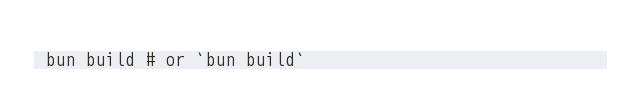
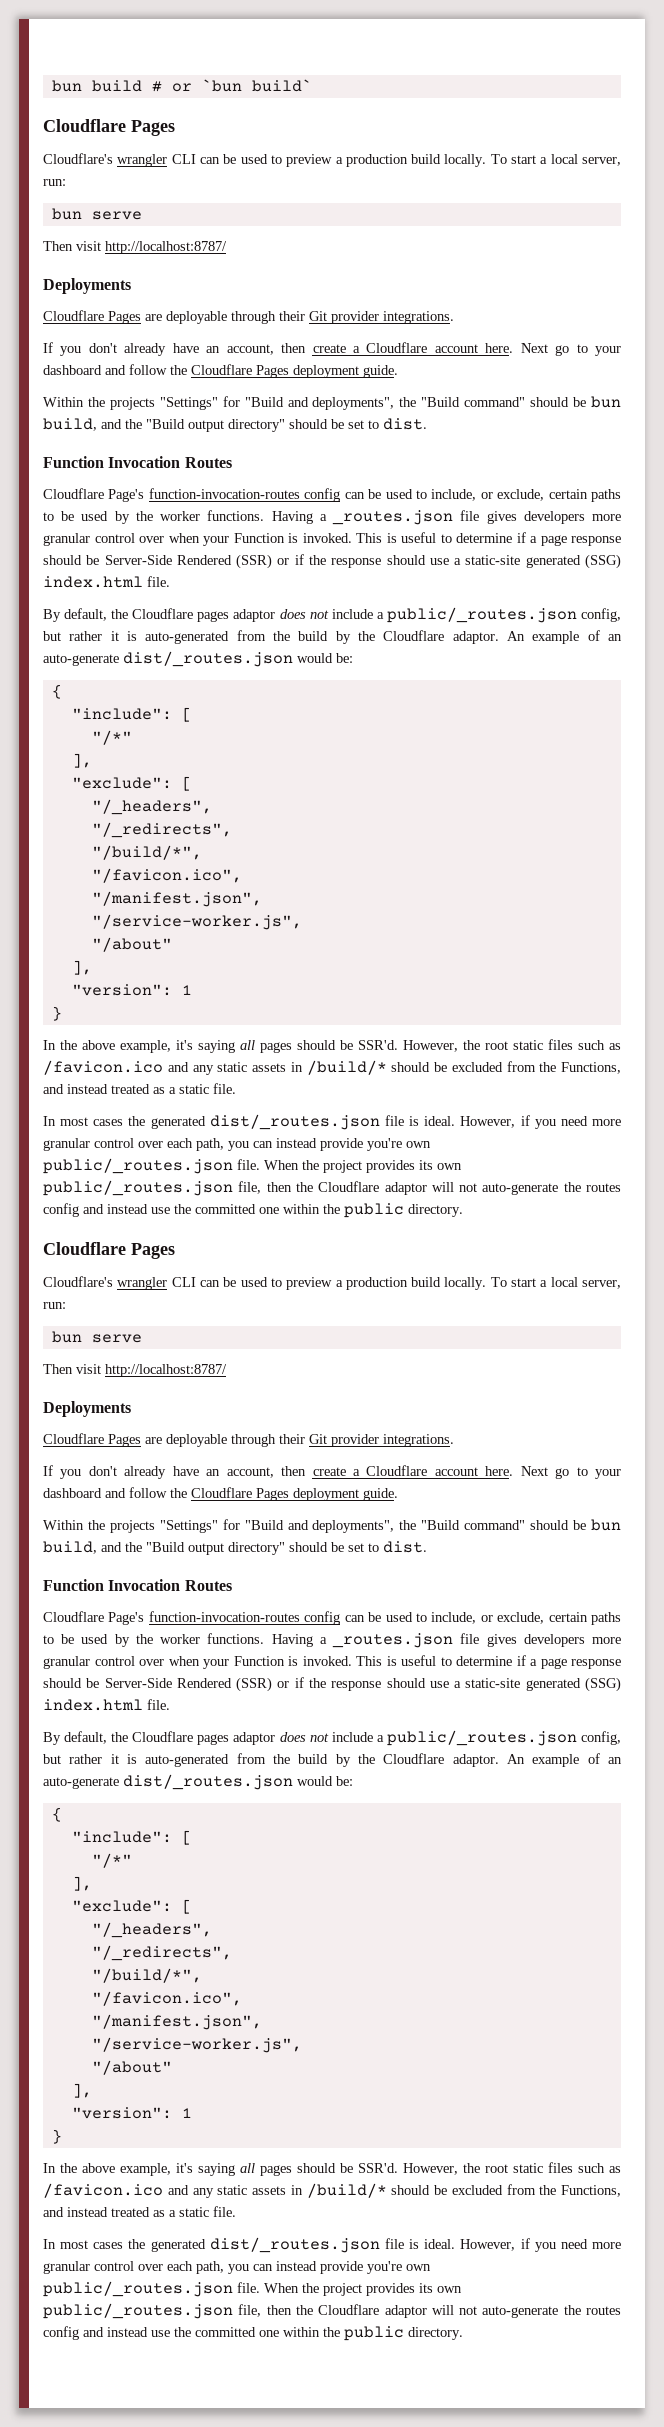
  bun build # or `bun build`
+ Cloudflare Pages
+ Cloudflare's wrangler CLI can be used to preview a production build locally. To start a local server, run:
+ bun serve
+ Then visit http://localhost:8787/
+ Deployments
+ Cloudflare Pages are deployable through their Git provider integrations.
+ If you don't already have an account, then create a Cloudflare account here. Next go to your dashboard and follow the Cloudflare Pages deployment guide.
+ Within the projects "Settings" for "Build and deployments", the "Build command" should be bun build, and the "Build output directory" should be set to dist.
+ Function Invocation Routes
+ Cloudflare Page's function-invocation-routes config can be used to include, or exclude, certain paths to be used by the worker functions. Having a _routes.json file gives developers more granular control over when your Function is invoked. This is useful to determine if a page response should be Server-Side Rendered (SSR) or if the response should use a static-site generated (SSG) index.html file.
+ By default, the Cloudflare pages adaptor does not include a public/_routes.json config, but rather it is auto-generated from the build by the Cloudflare adaptor. An example of an auto-generate dist/_routes.json would be:
+ {
+ "include": [
+ "/*"
+ ],
+ "exclude": [
+ "/_headers",
+ "/_redirects",
+ "/build/*",
+ "/favicon.ico",
+ "/manifest.json",
+ "/service-worker.js",
+ "/about"
+ ],
+ "version": 1
+ }
+ In the above example, it's saying all pages should be SSR'd. However, the root static files such as /favicon.ico and any static assets in /build/* should be excluded from the Functions, and instead treated as a static file.
+ In most cases the generated dist/_routes.json file is ideal. However, if you need more granular control over each path, you can instead provide you're own public/_routes.json file. When the project provides its own public/_routes.json file, then the Cloudflare adaptor will not auto-generate the routes config and instead use the committed one within the public directory.
+ Cloudflare Pages
+ Cloudflare's wrangler CLI can be used to preview a production build locally. To start a local server, run:
+ bun serve
+ Then visit http://localhost:8787/
+ Deployments
+ Cloudflare Pages are deployable through their Git provider integrations.
+ If you don't already have an account, then create a Cloudflare account here. Next go to your dashboard and follow the Cloudflare Pages deployment guide.
+ Within the projects "Settings" for "Build and deployments", the "Build command" should be bun build, and the "Build output directory" should be set to dist.
+ Function Invocation Routes
+ Cloudflare Page's function-invocation-routes config can be used to include, or exclude, certain paths to be used by the worker functions. Having a _routes.json file gives developers more granular control over when your Function is invoked. This is useful to determine if a page response should be Server-Side Rendered (SSR) or if the response should use a static-site generated (SSG) index.html file.
+ By default, the Cloudflare pages adaptor does not include a public/_routes.json config, but rather it is auto-generated from the build by the Cloudflare adaptor. An example of an auto-generate dist/_routes.json would be:
+ {
+ "include": [
+ "/*"
+ ],
+ "exclude": [
+ "/_headers",
+ "/_redirects",
+ "/build/*",
+ "/favicon.ico",
+ "/manifest.json",
+ "/service-worker.js",
+ "/about"
+ ],
+ "version": 1
+ }
+ In the above example, it's saying all pages should be SSR'd. However, the root static files such as /favicon.ico and any static assets in /build/* should be excluded from the Functions, and instead treated as a static file.
+ In most cases the generated dist/_routes.json file is ideal. However, if you need more granular control over each path, you can instead provide you're own public/_routes.json file. When the project provides its own public/_routes.json file, then the Cloudflare adaptor will not auto-generate the routes config and instead use the committed one within the public directory.

